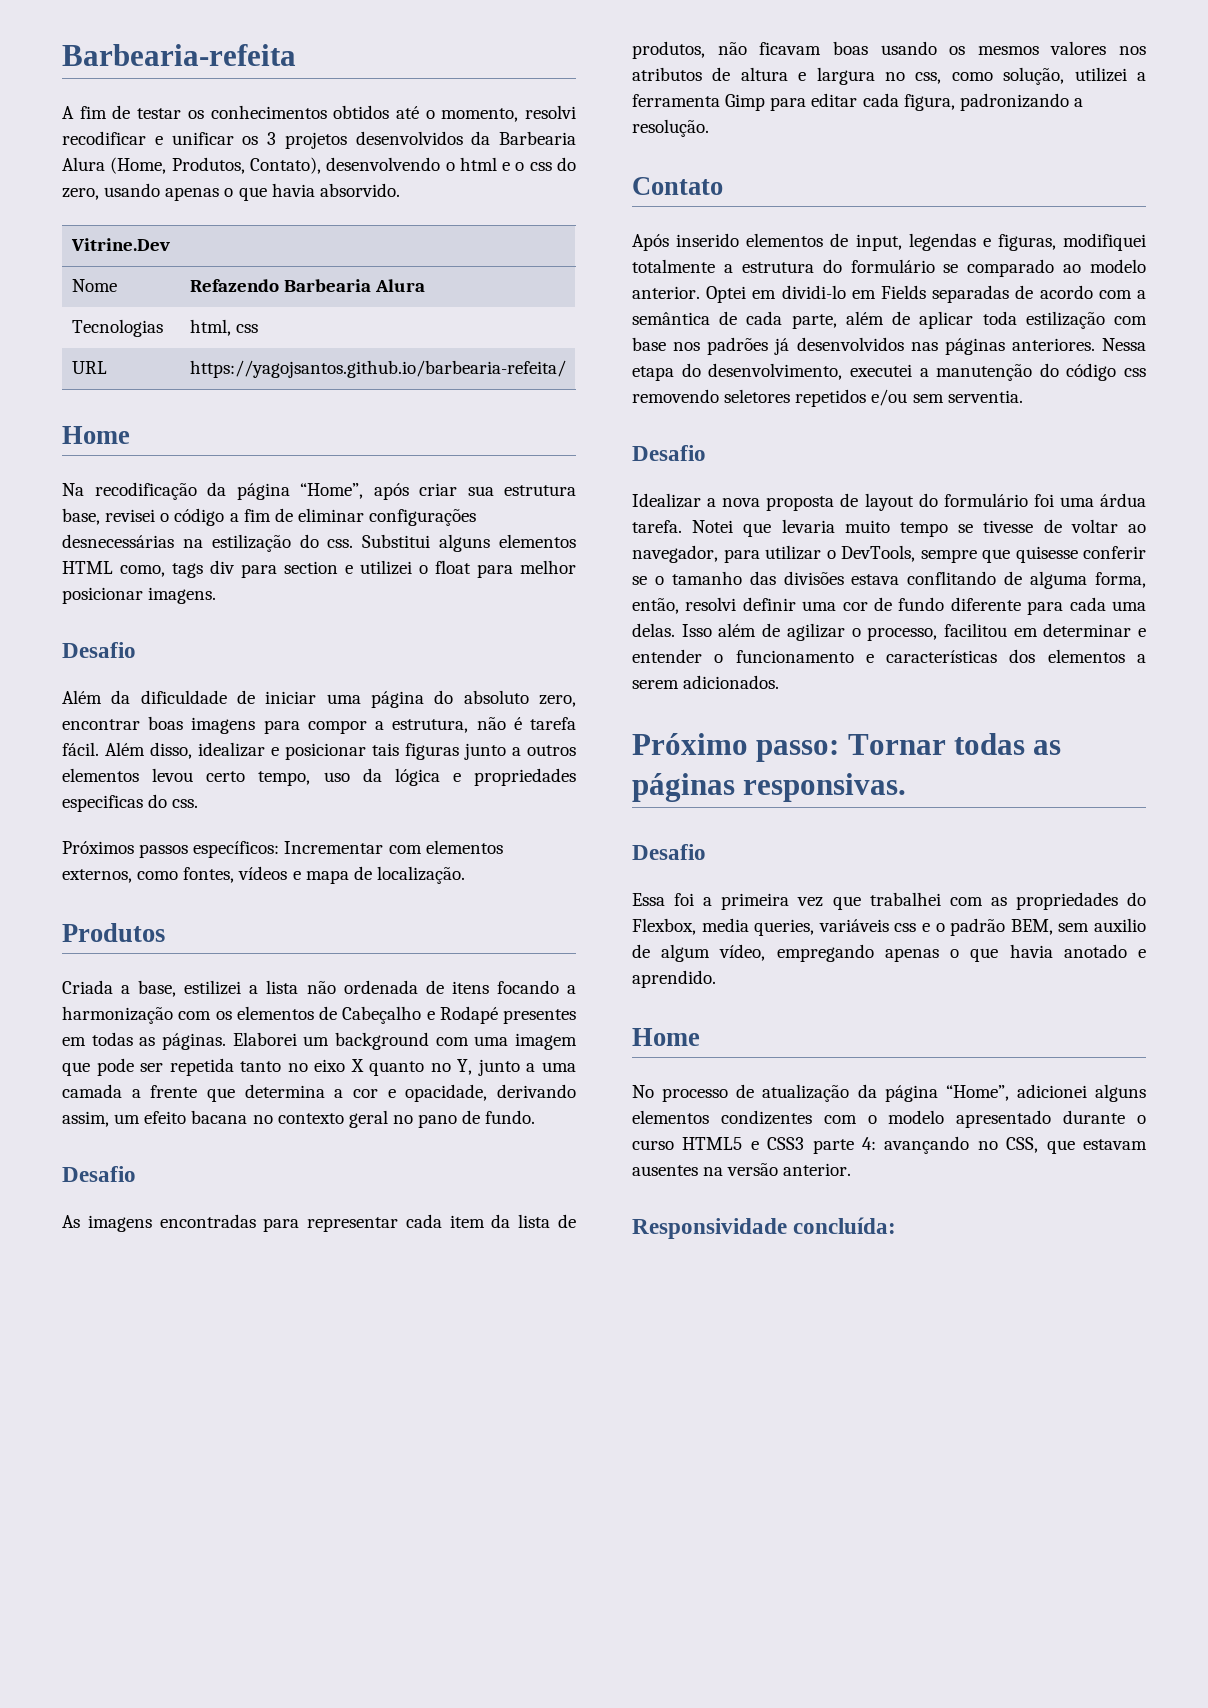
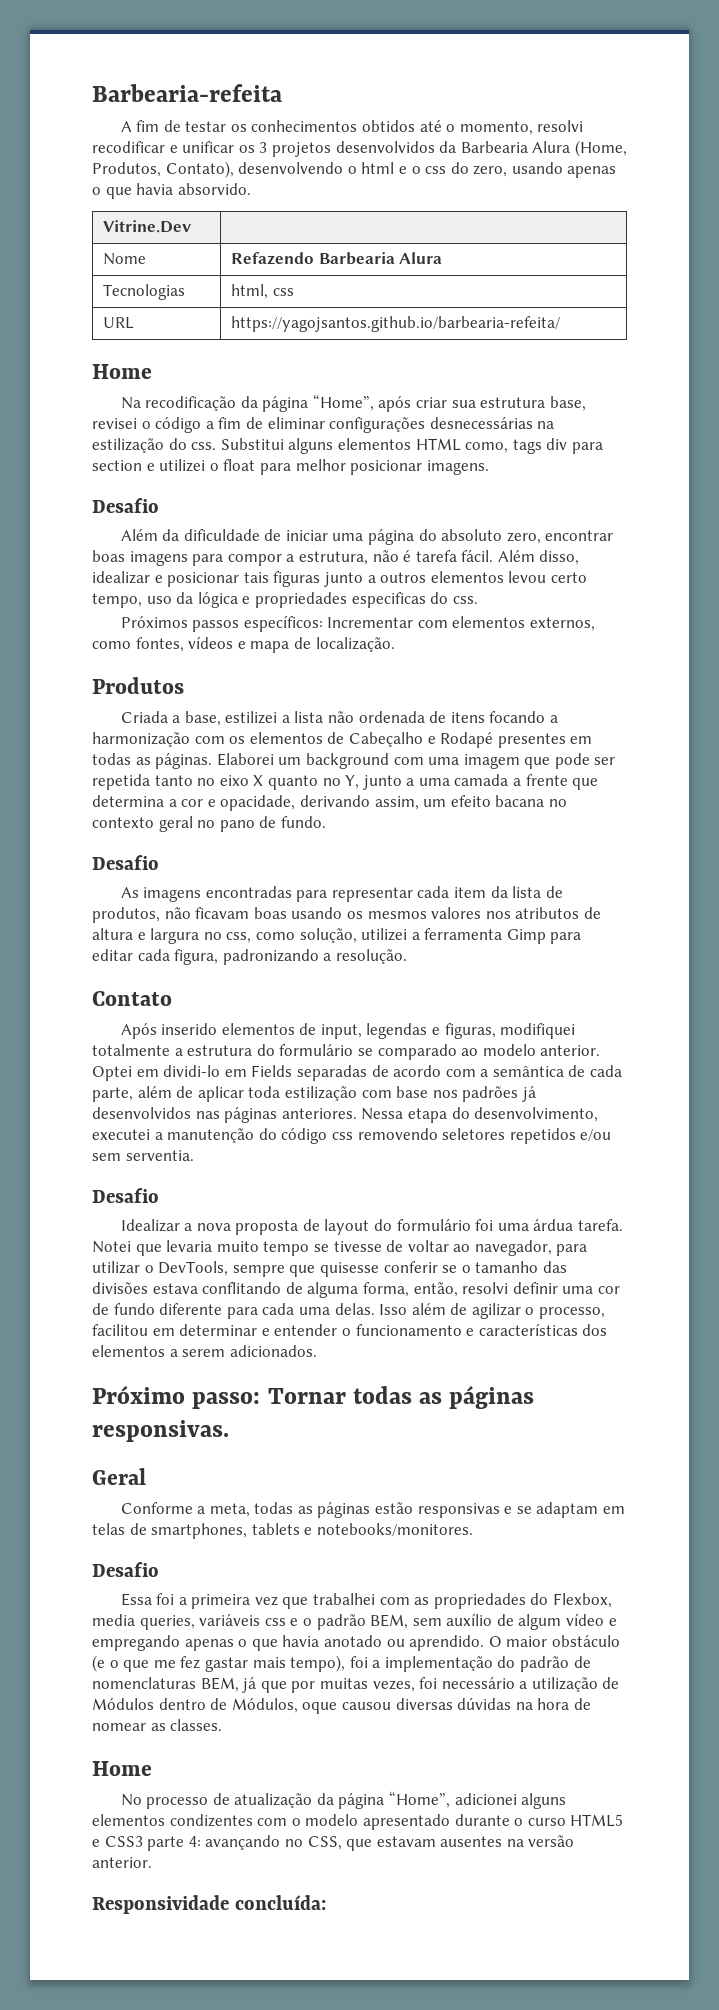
+ Geral
+ Conforme a meta, todas as páginas estão responsivas e se adaptam em telas de smartphones, tablets e notebooks/monitores.
- Essa foi a primeira vez que trabalhei com as propriedades do Flexbox, media queries, variáveis css e o padrão BEM, sem auxilio de algum vídeo, empregando apenas o que havia anotado e aprendido.
+ Essa foi a primeira vez que trabalhei com as propriedades do Flexbox, media queries, variáveis css e o padrão BEM, sem auxílio de algum vídeo e empregando apenas o que havia anotado ou aprendido. O maior obstáculo (e o que me fez gastar mais tempo), foi a implementação do padrão de nomenclaturas BEM, já que por muitas vezes, foi necessário a utilização de Módulos dentro de Módulos, oque causou diversas dúvidas na hora de nomear as classes.

